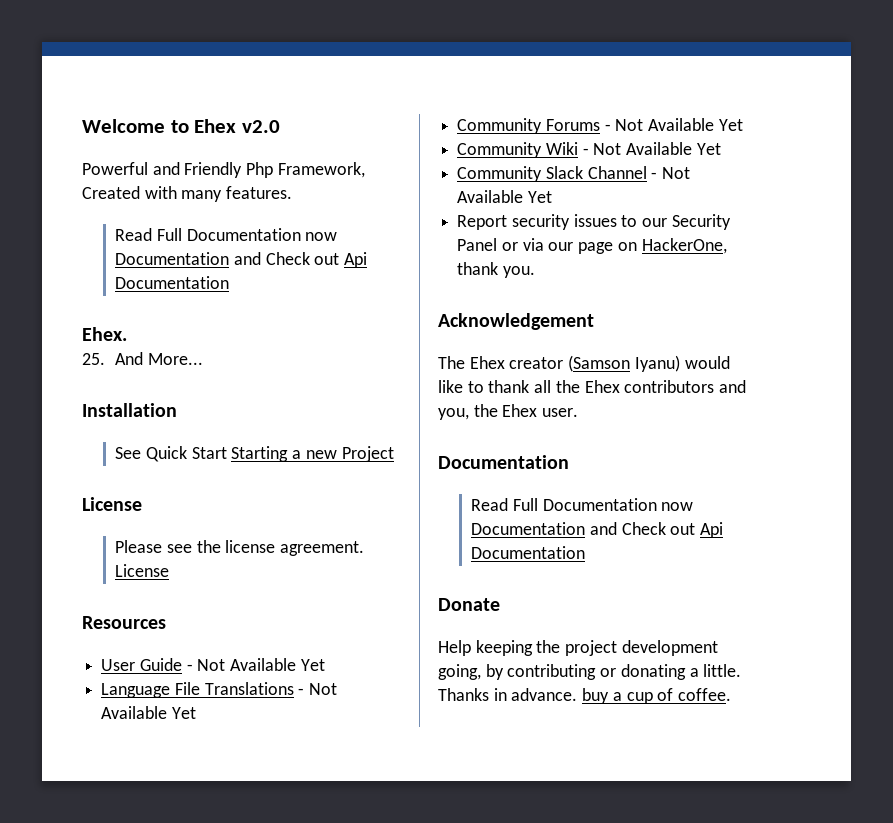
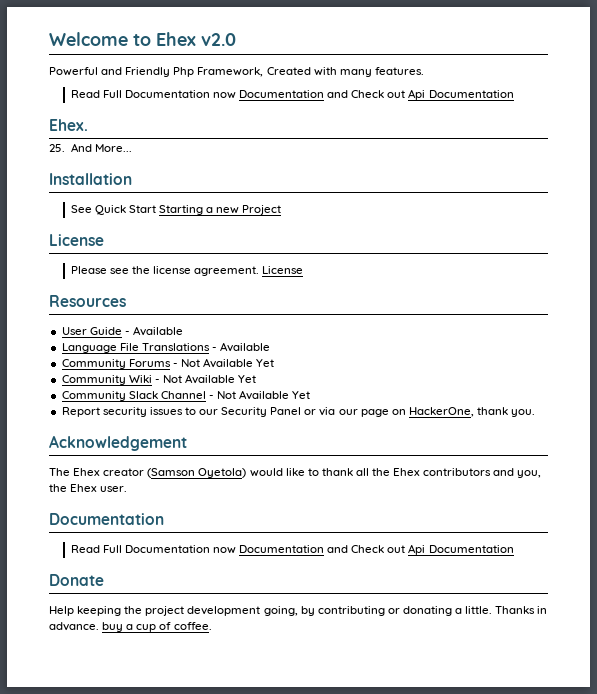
- User Guide - Not Available Yet
+ User Guide - Available
- Language File Translations - Not Available Yet
+ Language File Translations - Available
- The Ehex creator (Samson Iyanu) would like to thank all the Ehex contributors and you, the Ehex user.
+ The Ehex creator (Samson Oyetola) would like to thank all the Ehex contributors and you, the Ehex user.

